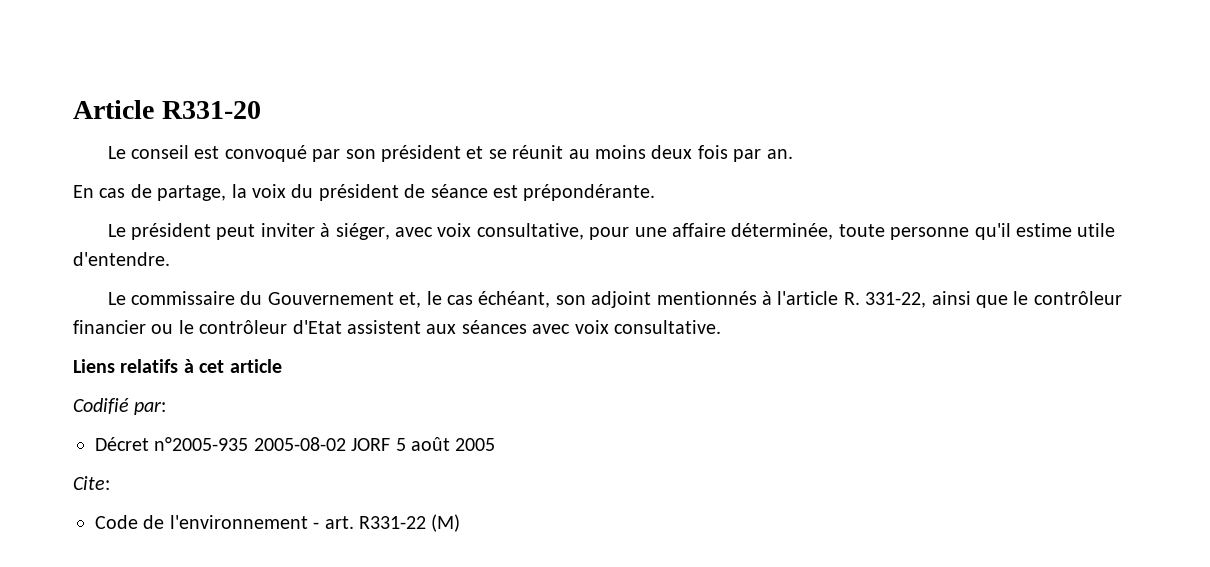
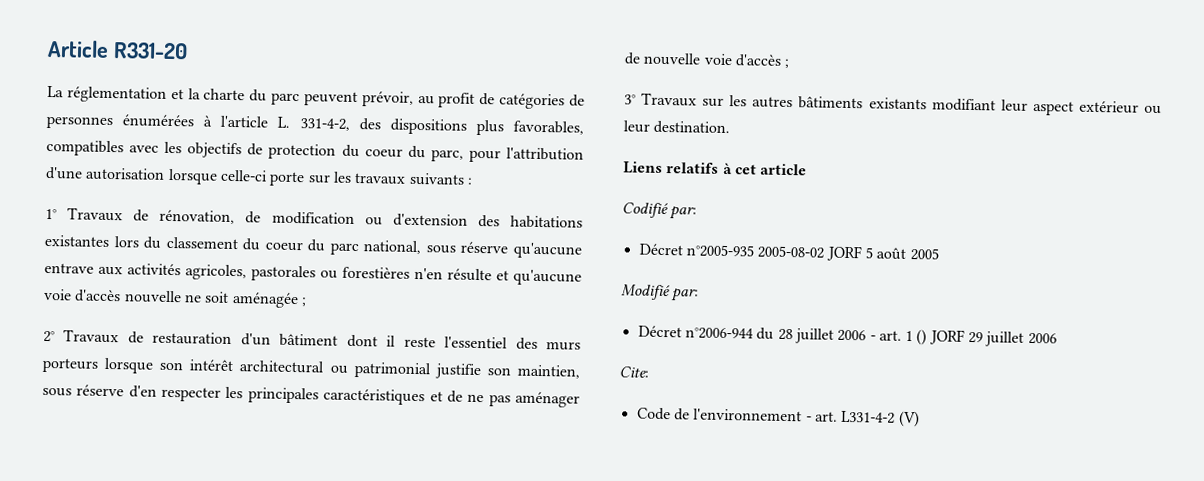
- Le conseil est convoqué par son président et se réunit au moins deux fois par an.
- En cas de partage, la voix du président de séance est prépondérante.
- Le président peut inviter à siéger, avec voix consultative, pour une affaire déterminée, toute personne qu'il estime utile d'entendre.
- Le commissaire du Gouvernement et, le cas échéant, son adjoint mentionnés à l'article R. 331-22, ainsi que le contrôleur financier ou le contrôleur d'Etat assistent aux séances avec voix consultative.
+ La réglementation et la charte du parc peuvent prévoir, au profit de catégories de personnes énumérées à l'article L. 331-4-2, des dispositions plus favorables, compatibles avec les objectifs de protection du coeur du parc, pour l'attribution d'une autorisation lorsque celle-ci porte sur les travaux suivants :
+ 1° Travaux de rénovation, de modification ou d'extension des habitations existantes lors du classement du coeur du parc national, sous réserve qu'aucune entrave aux activités agricoles, pastorales ou forestières n'en résulte et qu'aucune voie d'accès nouvelle ne soit aménagée ;
+ 2° Travaux de restauration d'un bâtiment dont il reste l'essentiel des murs porteurs lorsque son intérêt architectural ou patrimonial justifie son maintien, sous réserve d'en respecter les principales caractéristiques et de ne pas aménager de nouvelle voie d'accès ;
+ 3° Travaux sur les autres bâtiments existants modifiant leur aspect extérieur ou leur destination.
+ Modifié par:
+ Décret n°2006-944 du 28 juillet 2006 - art. 1 () JORF 29 juillet 2006
- Code de l'environnement - art. R331-22 (M)
+ Code de l'environnement - art. L331-4-2 (V)

